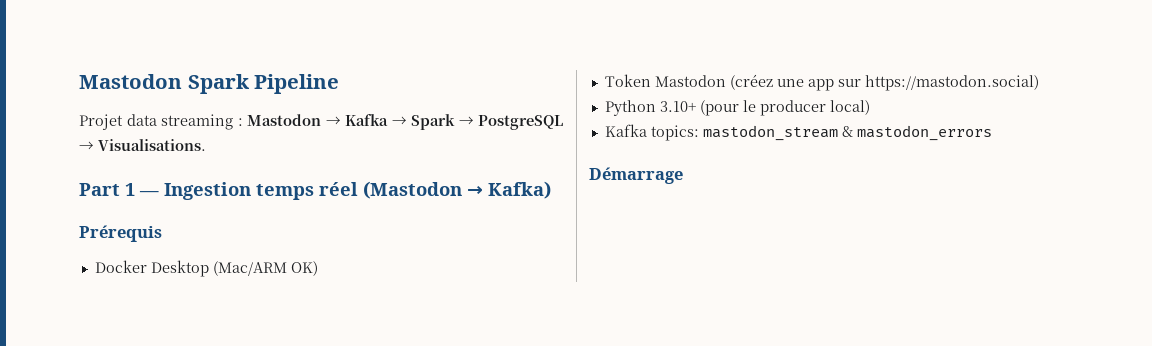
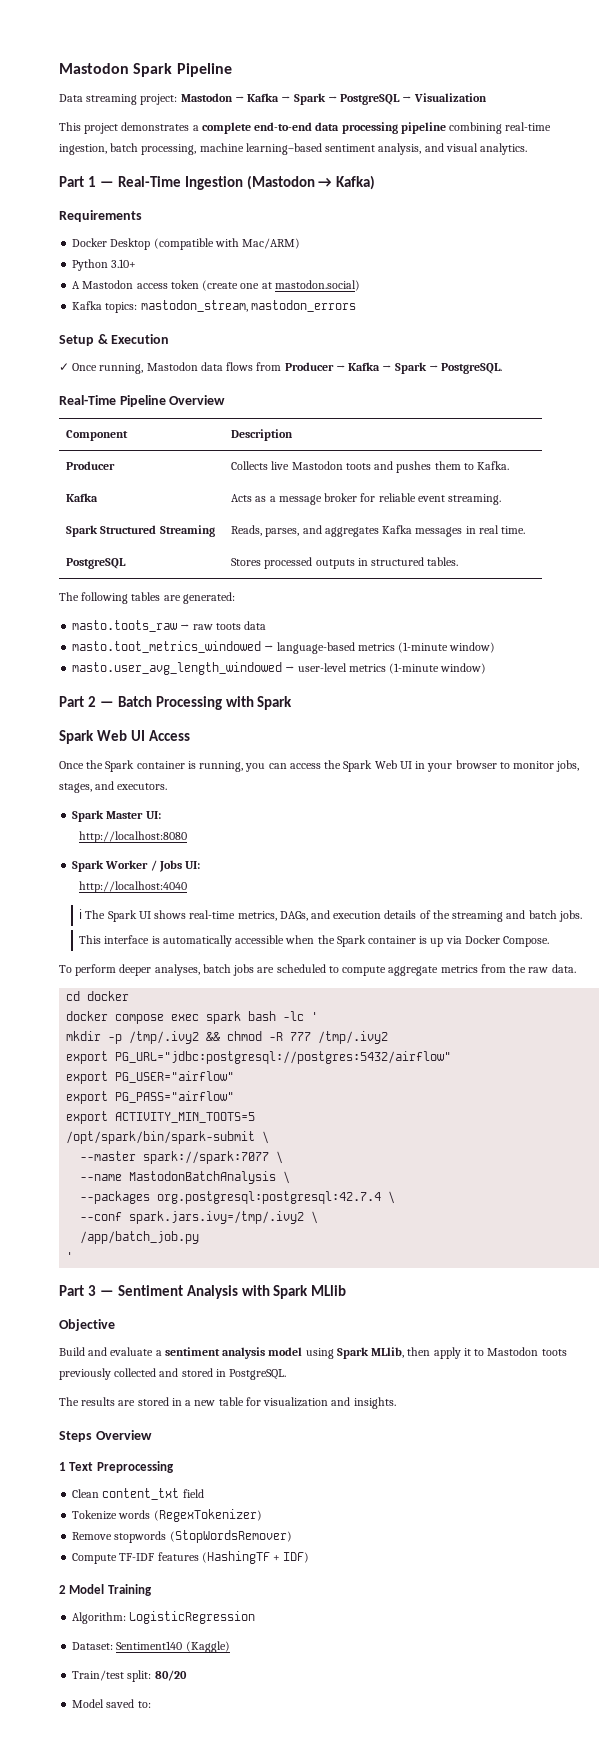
- Projet data streaming : Mastodon → Kafka → Spark → PostgreSQL → Visualisations.
+ Data streaming project: Mastodon → Kafka → Spark → PostgreSQL → Visualization
+ This project demonstrates a complete end-to-end data processing pipeline combining real-time ingestion, batch processing, machine learning–based sentiment analysis, and visual analytics.
- Part 1 — Ingestion temps réel (Mastodon → Kafka)
+ Part 1 — Real-Time Ingestion (Mastodon → Kafka)
- Prérequis
+ Requirements
- Docker Desktop (Mac/ARM OK)
- Token Mastodon (créez une app sur https://mastodon.social)
- Python 3.10+ (pour le producer local)
+ Docker Desktop (compatible with Mac/ARM)
+ Python 3.10+
+ A Mastodon access token (create one at mastodon.social)
- Kafka topics: mastodon_stream & mastodon_errors
+ Kafka topics: mastodon_stream, mastodon_errors
- Démarrage
+ Setup & Execution
+ ✓ Once running, Mastodon data flows from Producer → Kafka → Spark → PostgreSQL.
+ Real-Time Pipeline Overview
+ Component | Description
+ Producer | Collects live Mastodon toots and pushes them to Kafka.
+ Kafka | Acts as a message broker for reliable event streaming.
+ Spark Structured Streaming | Reads, parses, and aggregates Kafka messages in real time.
+ PostgreSQL | Stores processed outputs in structured tables.
+ The following tables are generated:
+ masto.toots_raw → raw toots data
+ masto.toot_metrics_windowed → language-based metrics (1-minute window)
+ masto.user_avg_length_windowed → user-level metrics (1-minute window)
+ Part 2 — Batch Processing with Spark
+ Spark Web UI Access
+ Once the Spark container is running, you can access the Spark Web UI in your browser to monitor jobs, stages, and executors.
+ Spark Master UI:
+ http://localhost:8080
+ Spark Worker / Jobs UI:
+ http://localhost:4040
+ ℹ The Spark UI shows real-time metrics, DAGs, and execution details of the streaming and batch jobs.
+ This interface is automatically accessible when the Spark container is up via Docker Compose.
+ To perform deeper analyses, batch jobs are scheduled to compute aggregate metrics from the raw data.
+ cd docker
+ docker compose exec spark bash -lc '
+ mkdir -p /tmp/.ivy2 && chmod -R 777 /tmp/.ivy2
+ export PG_URL="jdbc:postgresql://postgres:5432/airflow"
+ export PG_USER="airflow"
+ export PG_PASS="airflow"
+ export ACTIVITY_MIN_TOOTS=5
+ /opt/spark/bin/spark-submit \
+ --master spark://spark:7077 \
+ --name MastodonBatchAnalysis \
+ --packages org.postgresql:postgresql:42.7.4 \
+ --conf spark.jars.ivy=/tmp/.ivy2 \
+ /app/batch_job.py
+ '
+ Part 3 — Sentiment Analysis with Spark MLlib
+ Objective
+ Build and evaluate a sentiment analysis model using Spark MLlib, then apply it to Mastodon toots previously collected and stored in PostgreSQL.
+ The results are stored in a new table for visualization and insights.
+ Steps Overview
+ 1 Text Preprocessing
+ Clean content_txt field
+ Tokenize words (RegexTokenizer)
+ Remove stopwords (StopWordsRemover)
+ Compute TF-IDF features (HashingTF + IDF)
+ 2 Model Training
+ Algorithm: LogisticRegression
+ Dataset: Sentiment140 (Kaggle)
+ Train/test split: 80/20
+ Model saved to:

